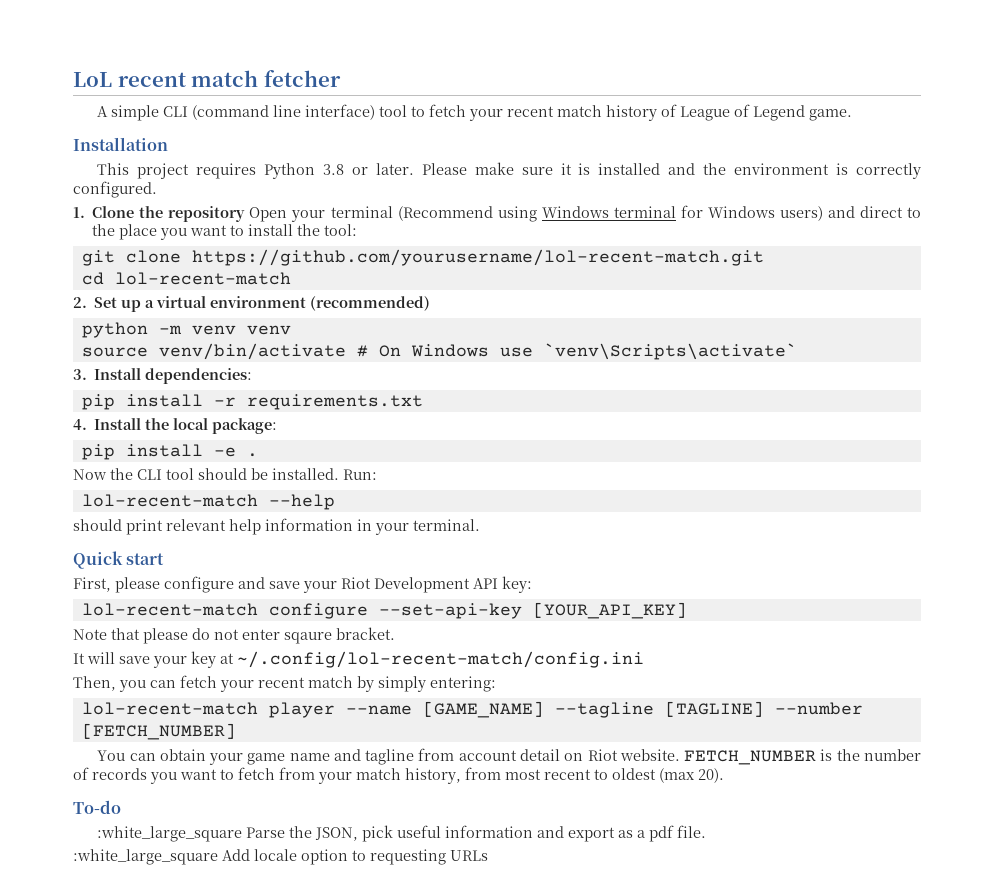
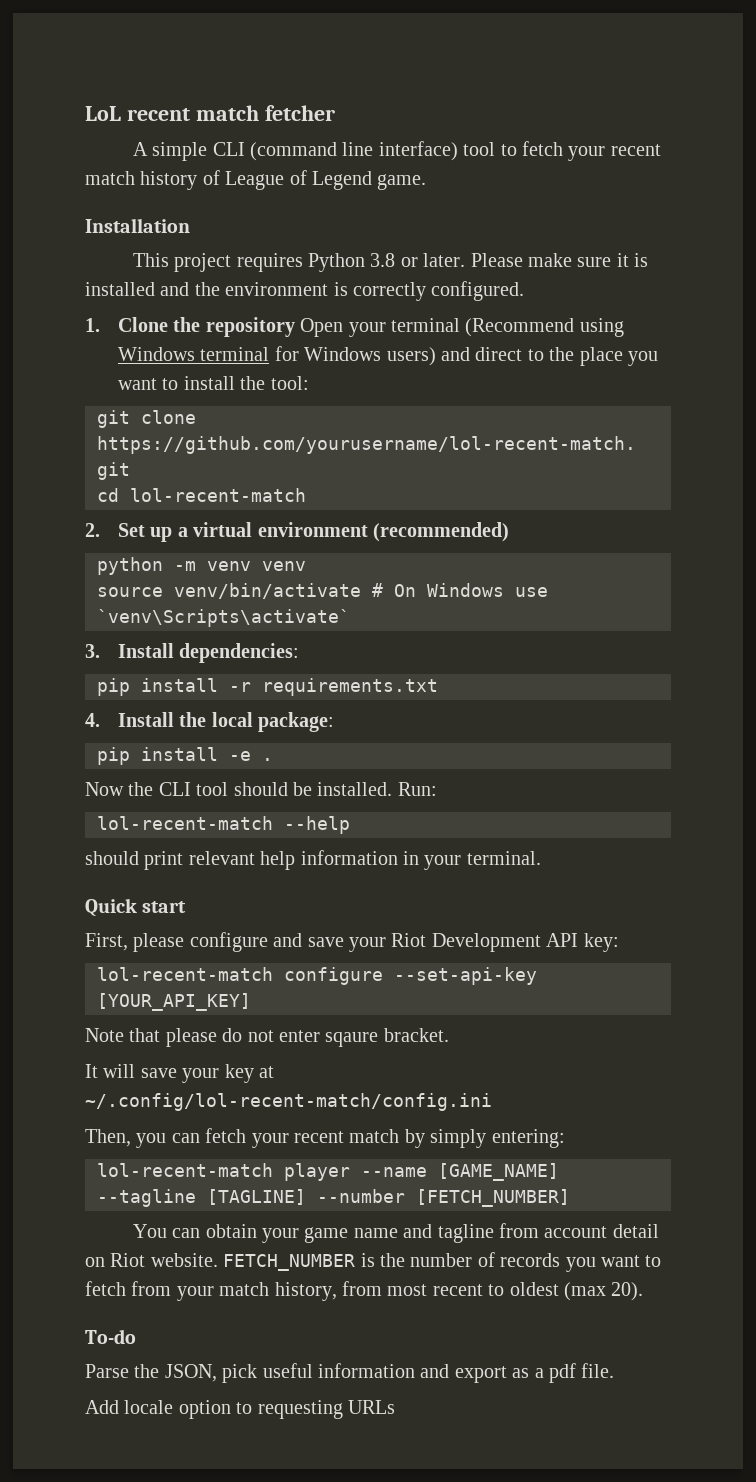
- :white_large_square Parse the JSON, pick useful information and export as a pdf file.
+ Parse the JSON, pick useful information and export as a pdf file.
- :white_large_square Add locale option to requesting URLs
+ Add locale option to requesting URLs

